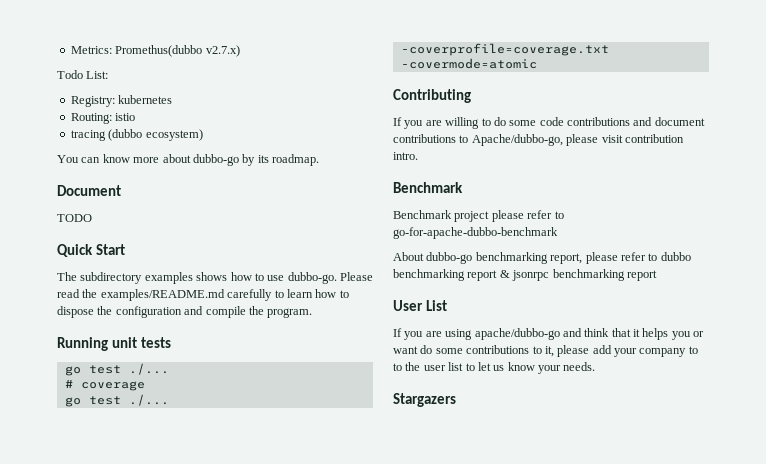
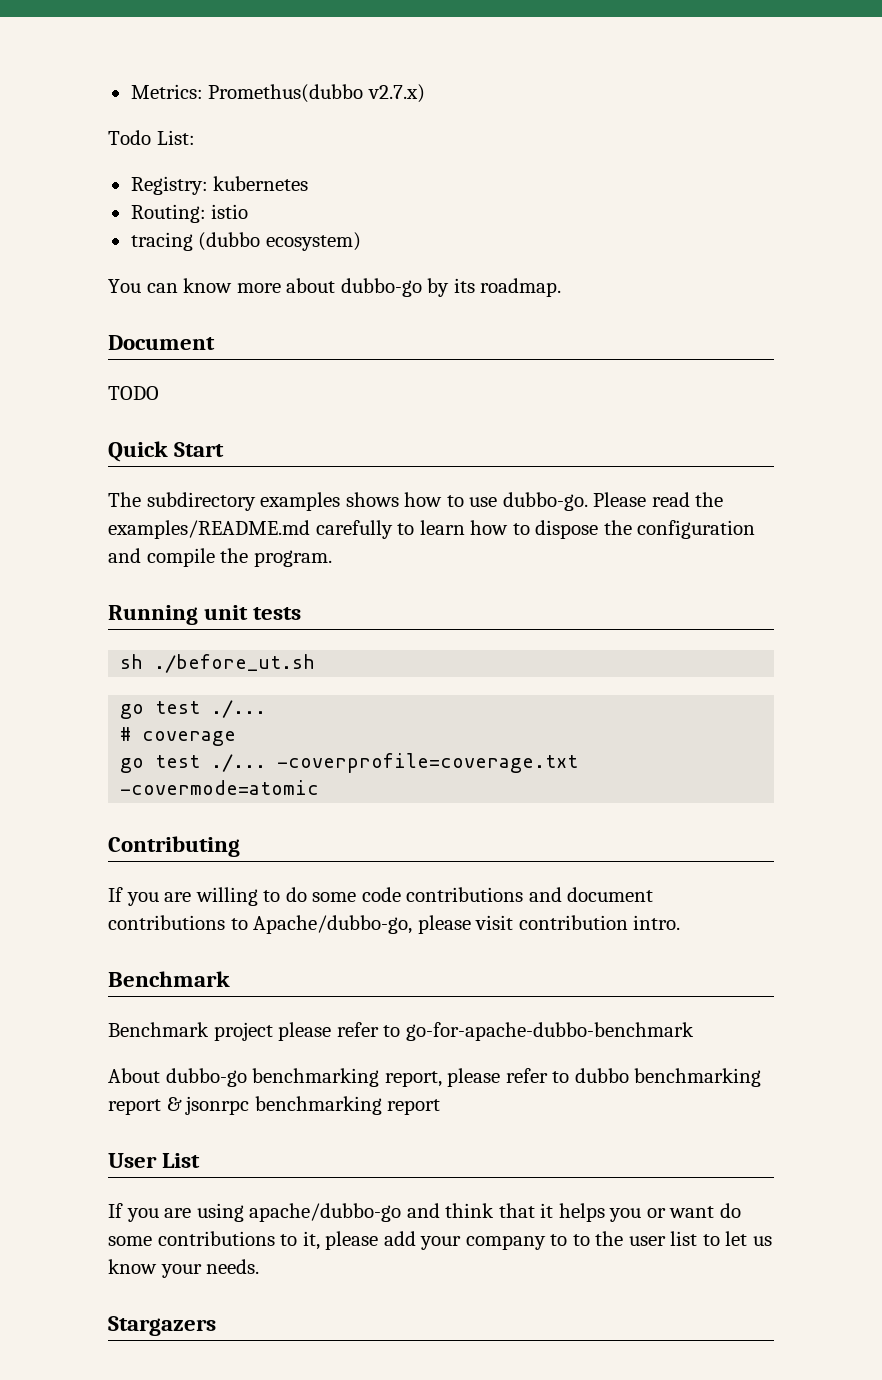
+ sh ./before_ut.sh

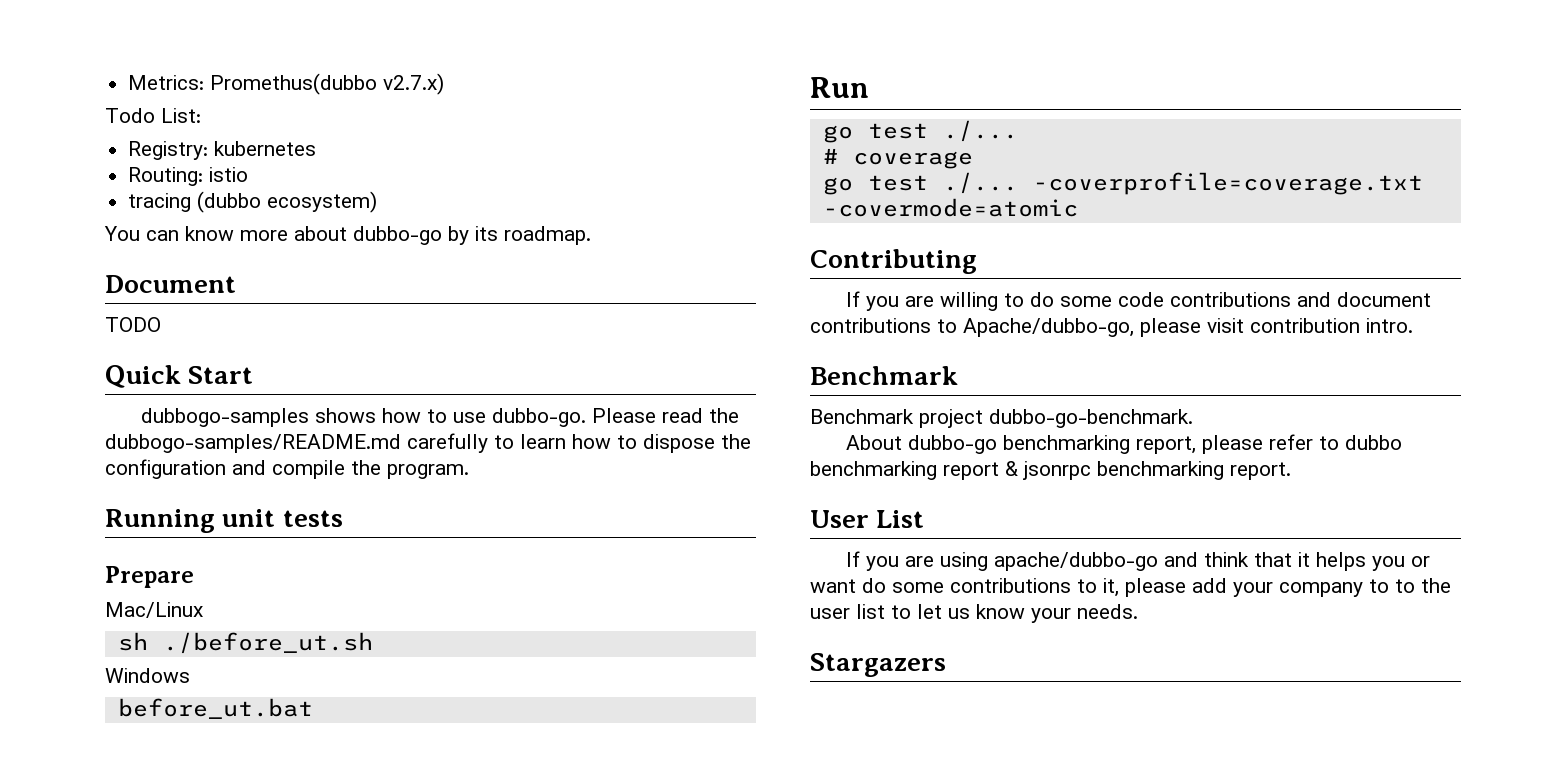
- The subdirectory examples shows how to use dubbo-go.
+ dubbogo-samples shows how to use dubbo-go.
- Please read the examples/README.md carefully to learn how to dispose the configuration and compile the program.
+ Please read the dubbogo-samples/README.md carefully to learn how to dispose the configuration and compile the program.
+ Prepare
+ Mac/Linux
+ Windows
+ before_ut.bat
+ Run
- Benchmark project please refer to go-for-apache-dubbo-benchmark
+ Benchmark project dubbo-go-benchmark.
- About dubbo-go benchmarking report, please refer to dubbo benchmarking report & jsonrpc benchmarking report
+ About dubbo-go benchmarking report, please refer to dubbo benchmarking report & jsonrpc benchmarking report.

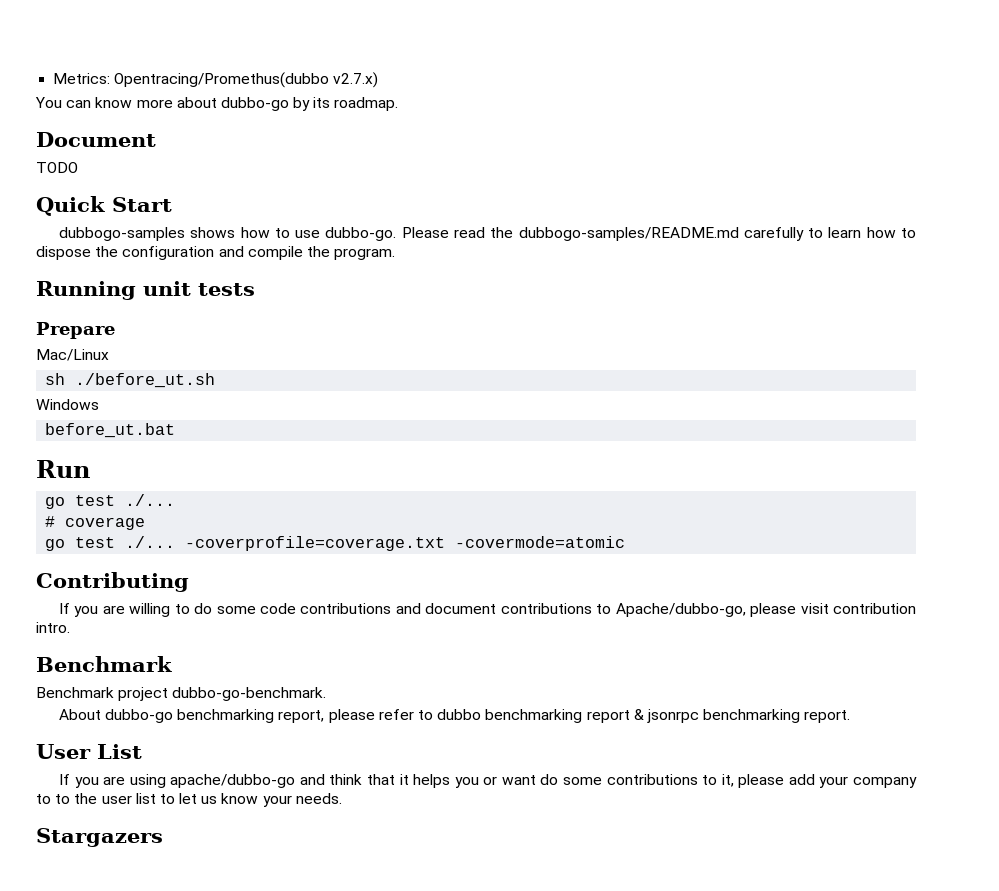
- Metrics: Promethus(dubbo v2.7.x)
+ Metrics: Opentracing/Promethus(dubbo v2.7.x)
- Todo List:
- Registry: kubernetes
- Routing: istio
- tracing (dubbo ecosystem)

